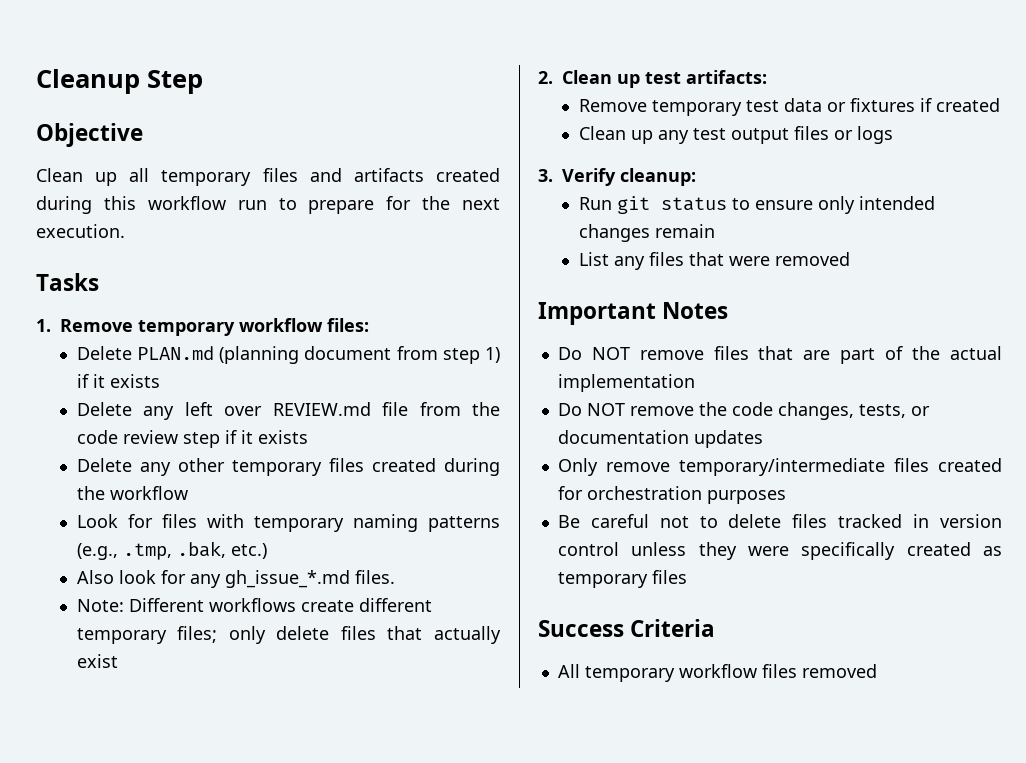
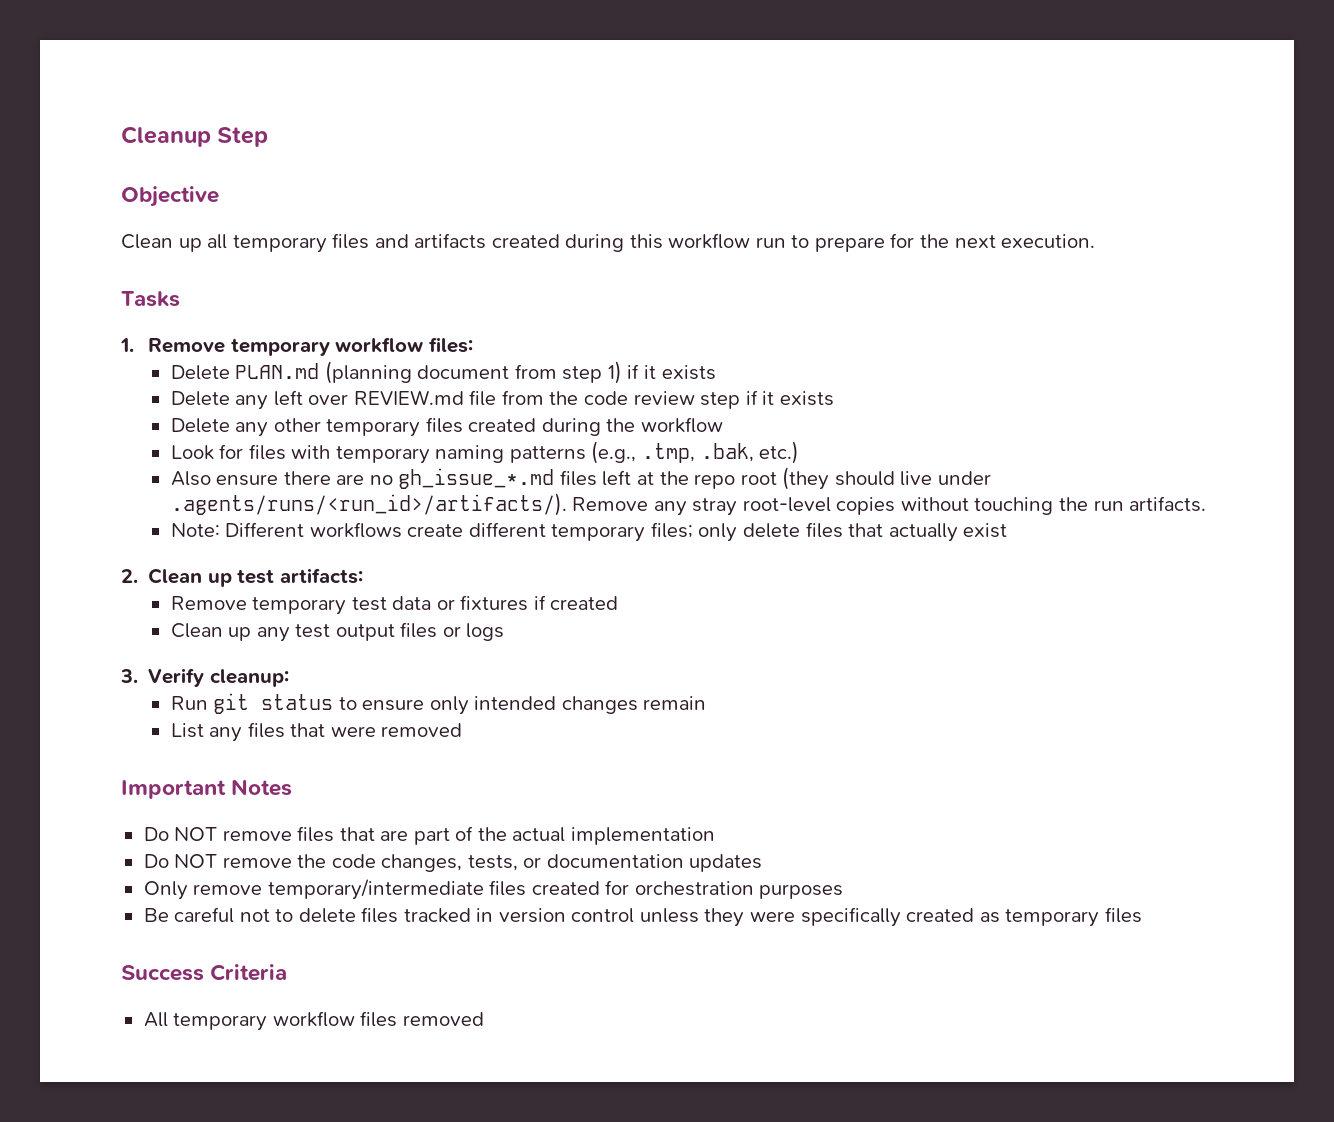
- Also look for any gh_issue_*.md files.
+ Also ensure there are no gh_issue_*.md files left at the repo root (they should live under .agents/runs/<run_id>/artifacts/). Remove any stray root-level copies without touching the run artifacts.

